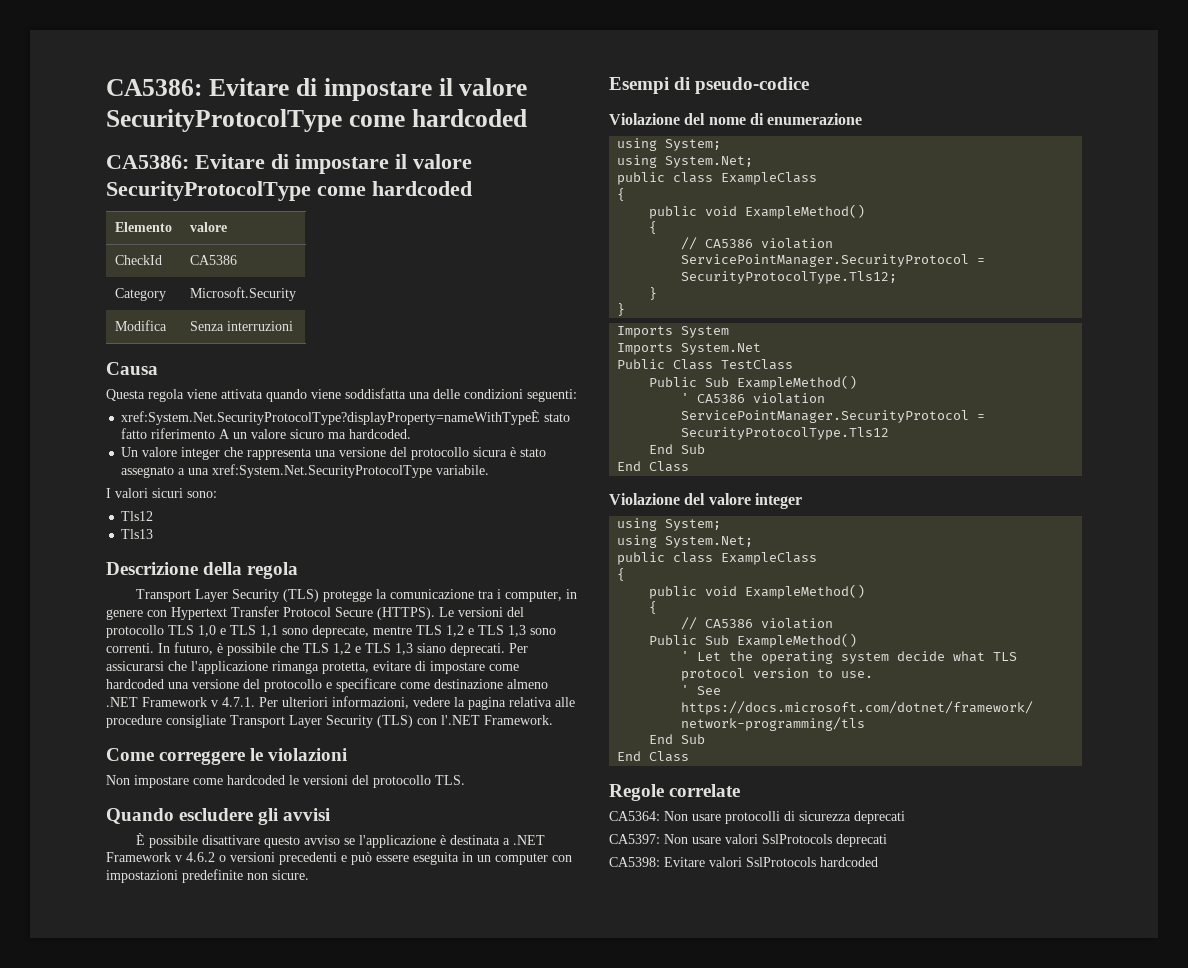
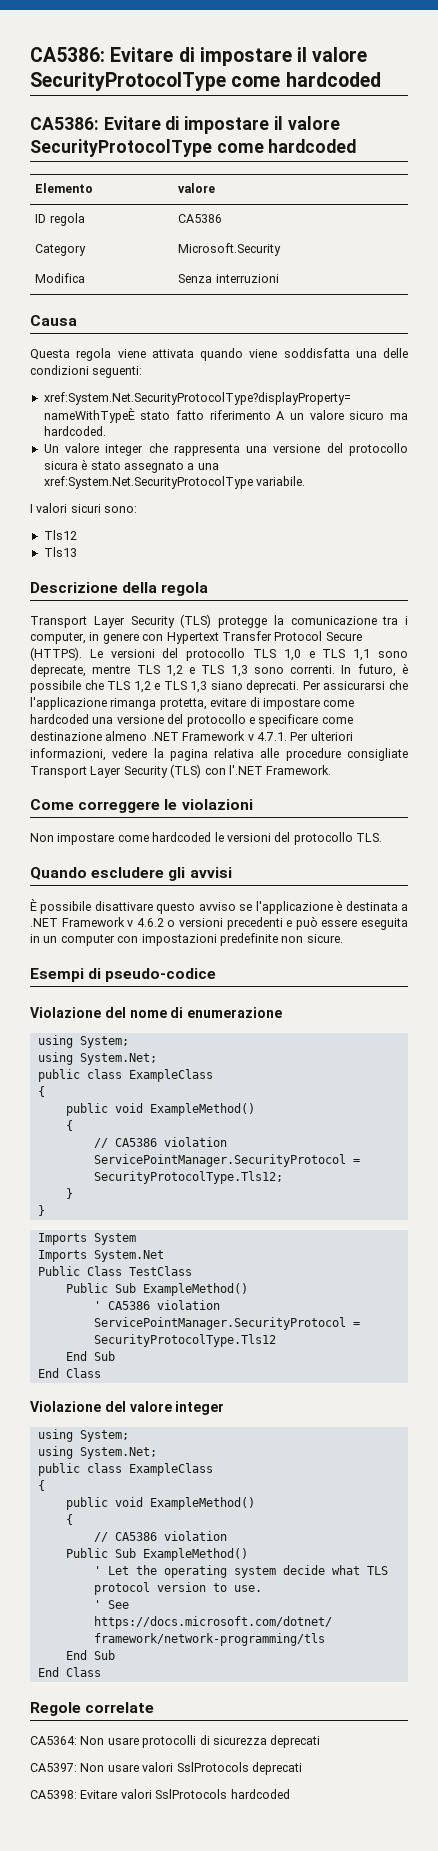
- CheckId | CA5386
+ ID regola | CA5386

